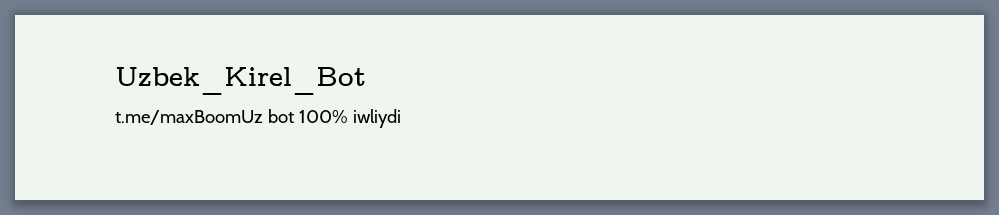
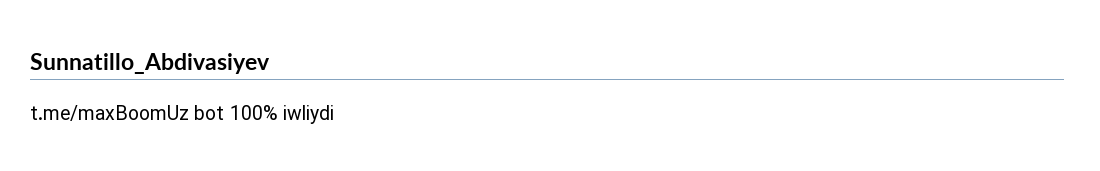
- Uzbek_Kirel_Bot
+ Sunnatillo_Abdivasiyev

